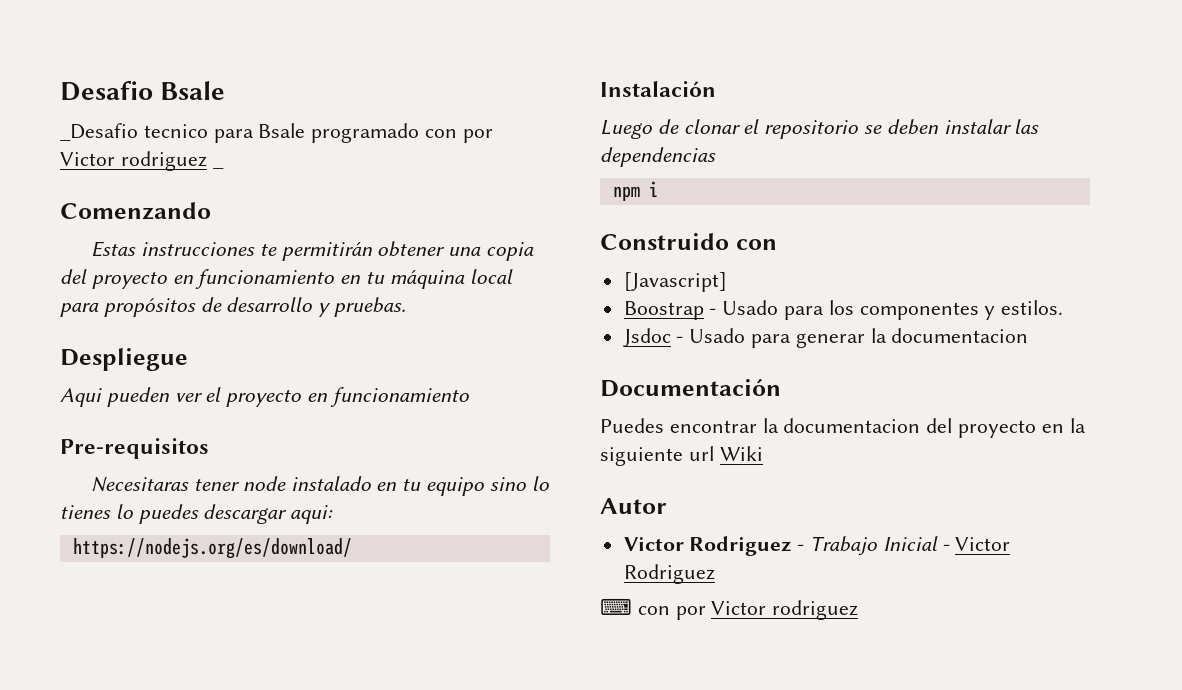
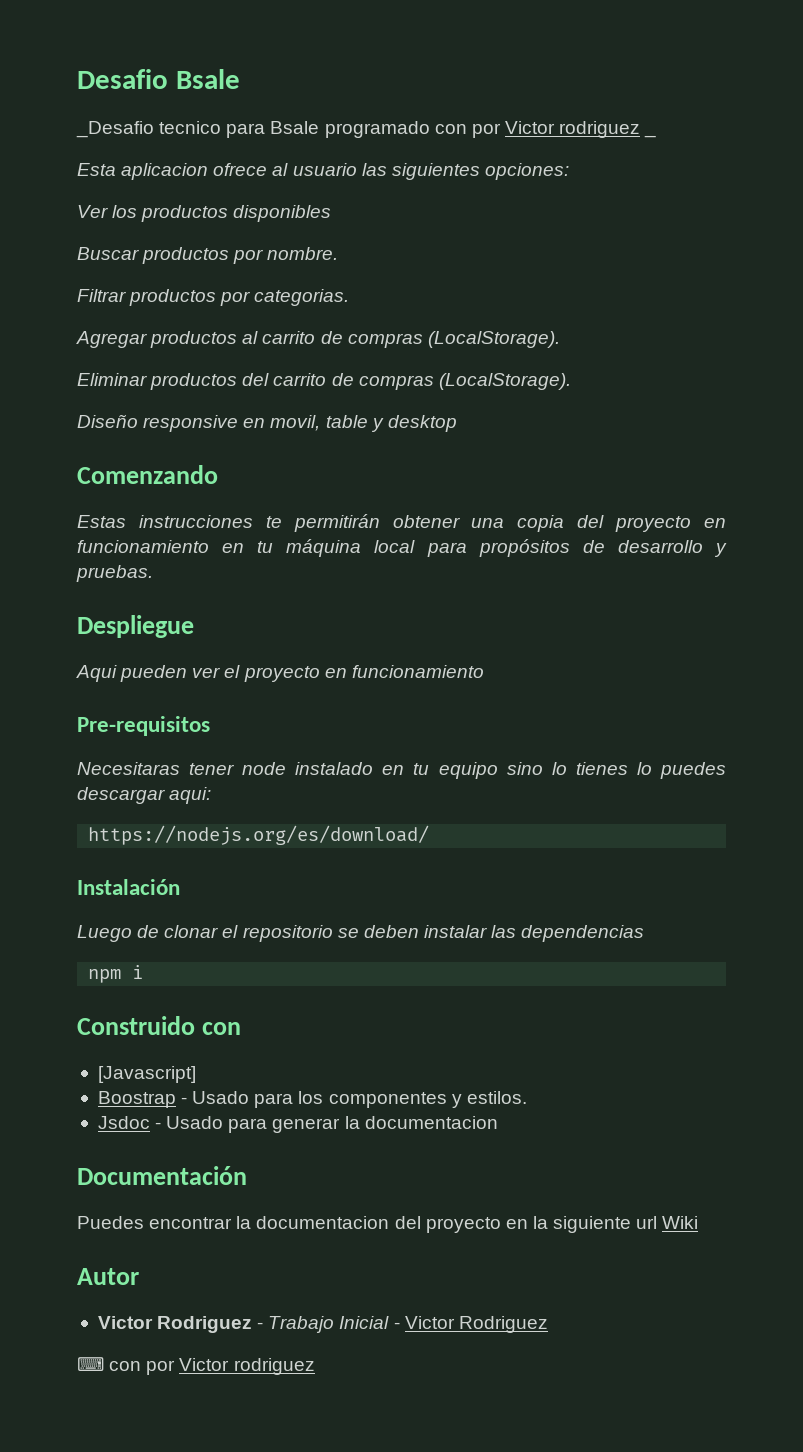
+ Esta aplicacion ofrece al usuario las siguientes opciones:
+ Ver los productos disponibles
+ Buscar productos por nombre.
+ Filtrar productos por categorias.
+ Agregar productos al carrito de compras (LocalStorage).
+ Eliminar productos del carrito de compras (LocalStorage).
+ Diseño responsive en movil, table y desktop

